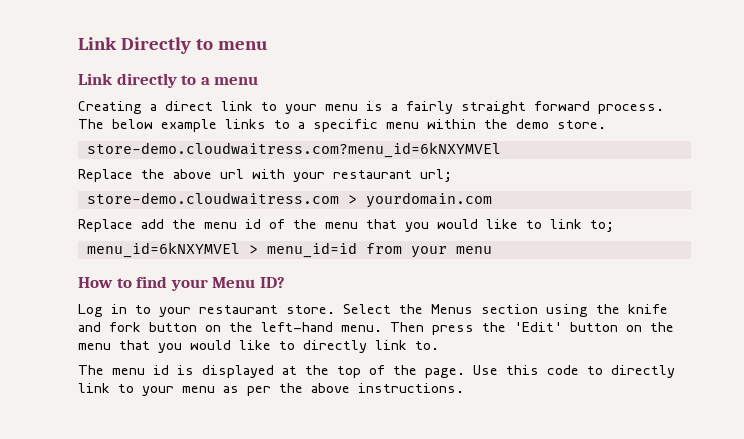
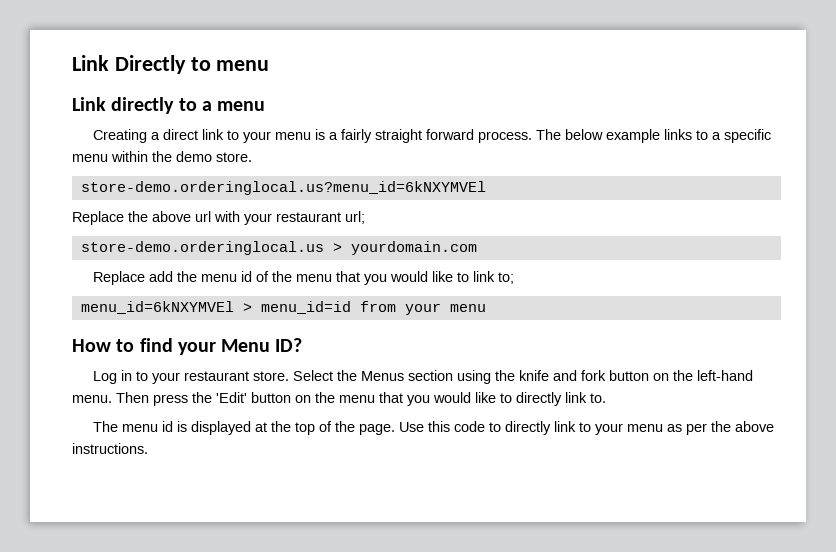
- store-demo.cloudwaitress.com?menu_id=6kNXYMVEl
+ store-demo.orderinglocal.us?menu_id=6kNXYMVEl
- store-demo.cloudwaitress.com > yourdomain.com
+ store-demo.orderinglocal.us > yourdomain.com

